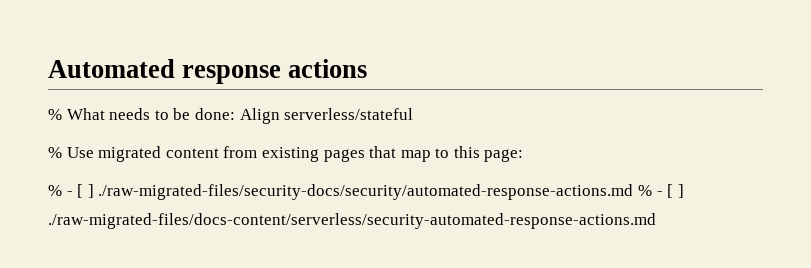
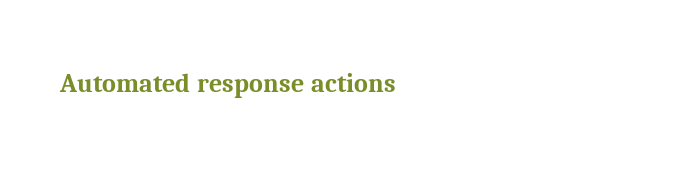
- % What needs to be done: Align serverless/stateful
- % Use migrated content from existing pages that map to this page:
- % - [ ] ./raw-migrated-files/security-docs/security/automated-response-actions.md % - [ ] ./raw-migrated-files/docs-content/serverless/security-automated-response-actions.md

